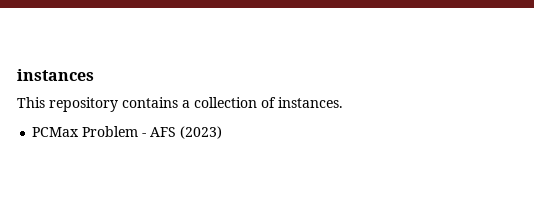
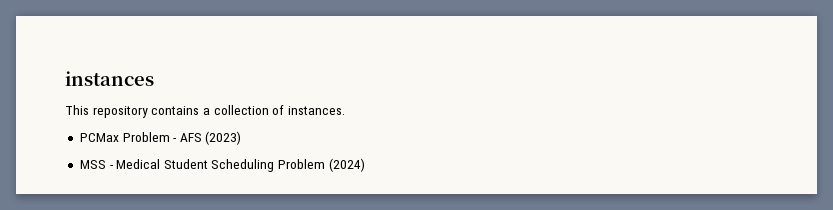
+ MSS - Medical Student Scheduling Problem (2024)

